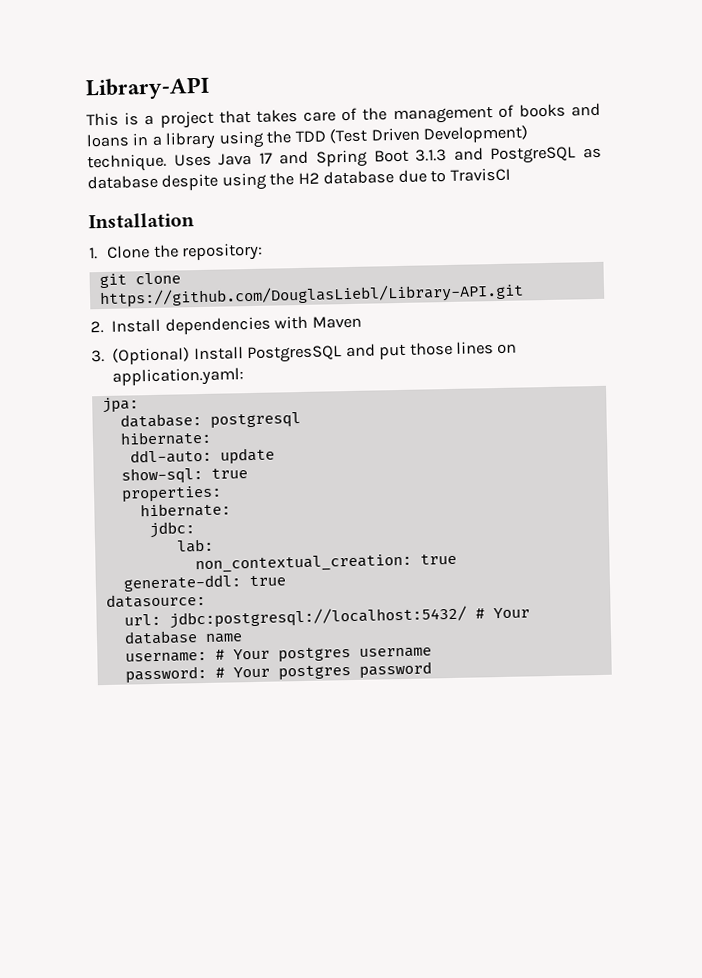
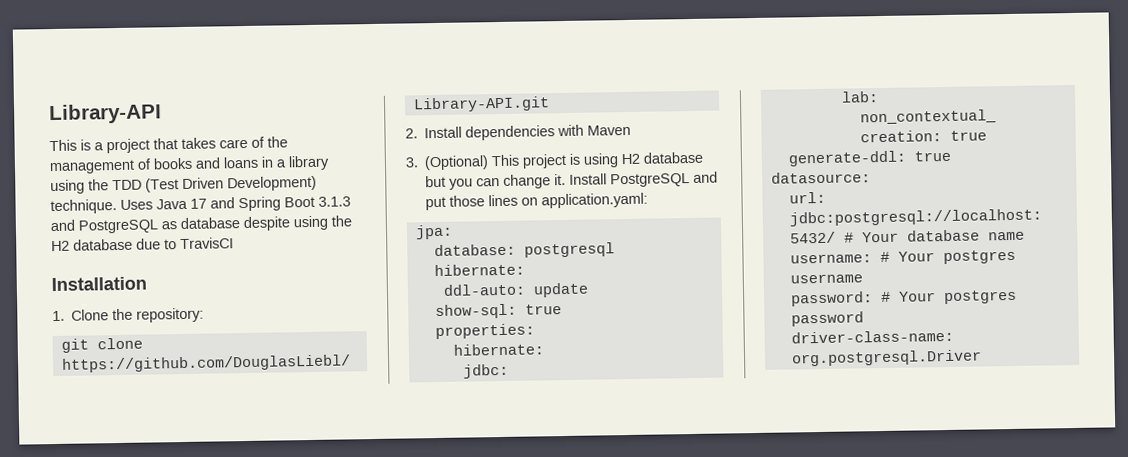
- 3. (Optional) Install PostgresSQL and put those lines on application.yaml:
+ 3. (Optional) This project is using H2 database but you can change it. Install PostgreSQL and put those lines on application.yaml:
+ driver-class-name: org.postgresql.Driver

